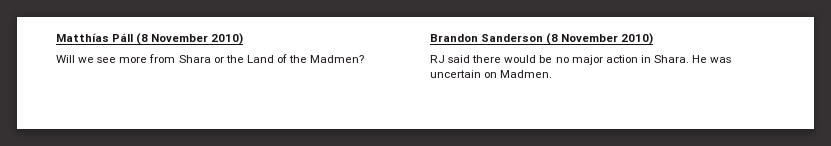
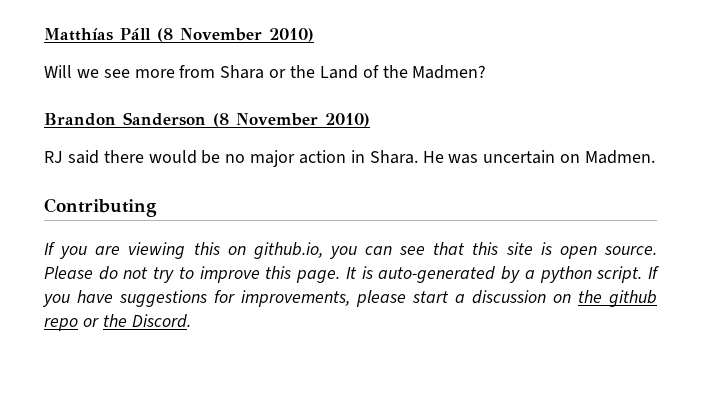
+ Contributing
+ If you are viewing this on github.io, you can see that this site is open source. Please do not try to improve this page. It is auto-generated by a python script. If you have suggestions for improvements, please start a discussion on the github repo or the Discord.

